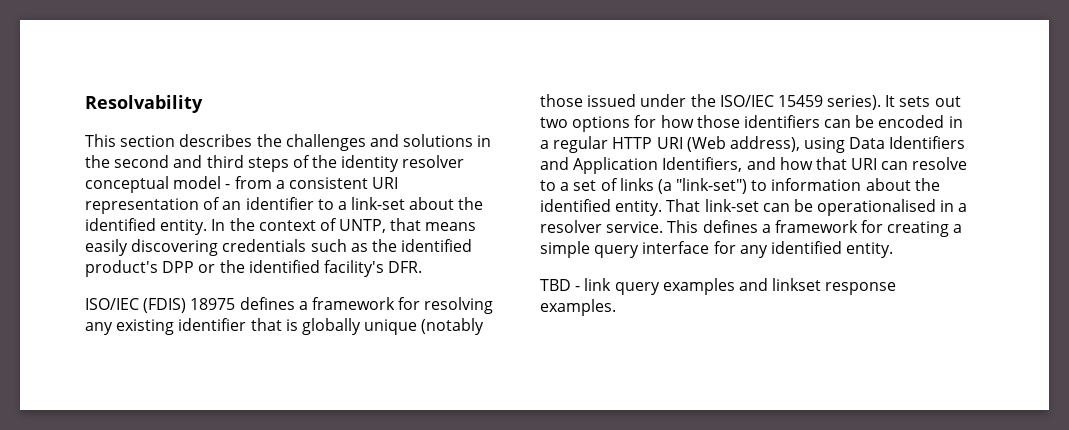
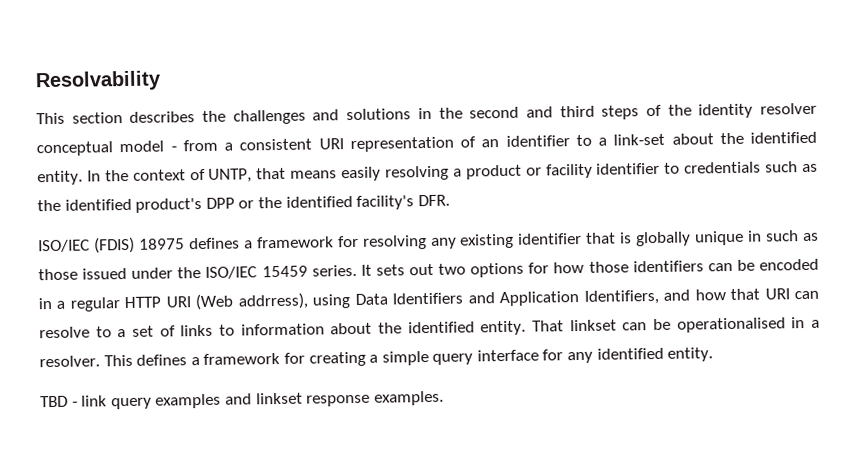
- In the context of UNTP, that means easily discovering credentials such as the identified product's DPP or the identified facility's DFR.
+ In the context of UNTP, that means easily resolving a product or facility identifier to credentials such as the identified product's DPP or the identified facility's DFR.
- ISO/IEC (FDIS) 18975 defines a framework for resolving any existing identifier that is globally unique (notably those issued under the ISO/IEC 15459 series).
+ ISO/IEC (FDIS) 18975 defines a framework for resolving any existing identifier that is globally unique in such as those issued under the ISO/IEC 15459 series.
- It sets out two options for how those identifiers can be encoded in a regular HTTP URI (Web address), using Data Identifiers and Application Identifiers, and how that URI can resolve to a set of links (a "link-set") to information about the identified entity.
+ It sets out two options for how those identifiers can be encoded in a regular HTTP URI (Web addrress), using Data Identifiers and Application Identifiers, and how that URI can resolve to a set of links to information about the identified entity.
- That link-set can be operationalised in a resolver service.
+ That linkset can be operationalised in a resolver.

